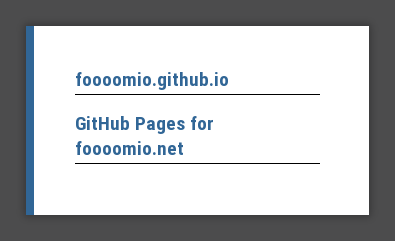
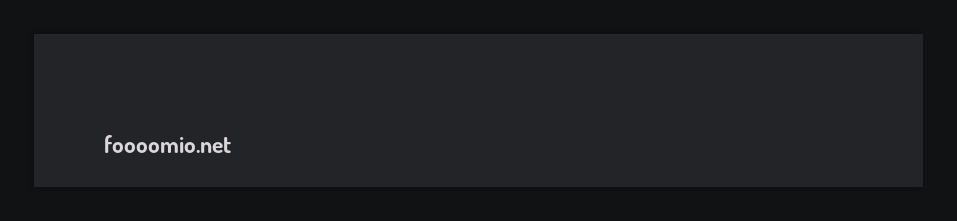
- foooomio.github.io
- GitHub Pages for foooomio.net
+ foooomio.net

